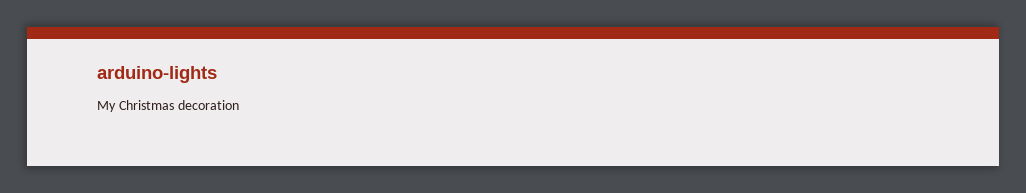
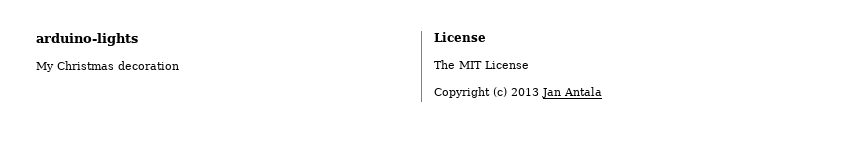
  My Christmas decoration
+ License
+ The MIT License
+ Copyright (c) 2013 Jan Antala

